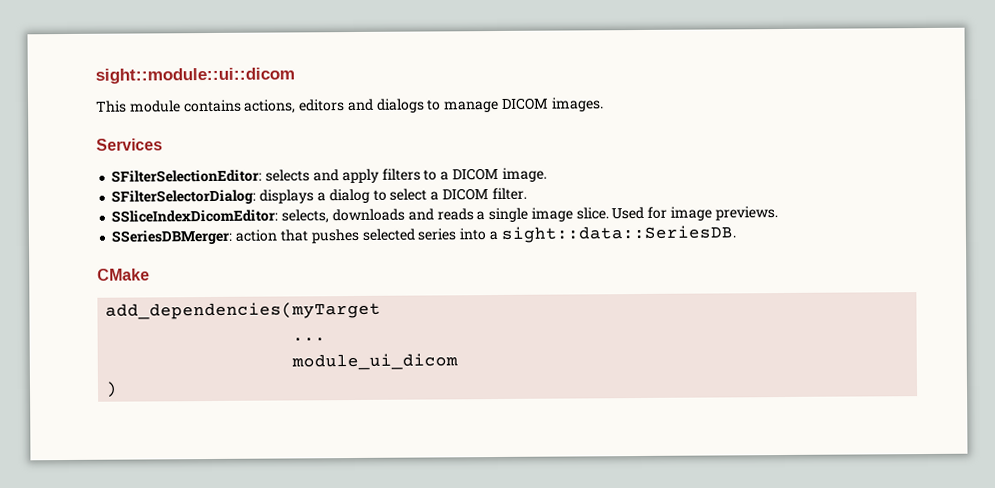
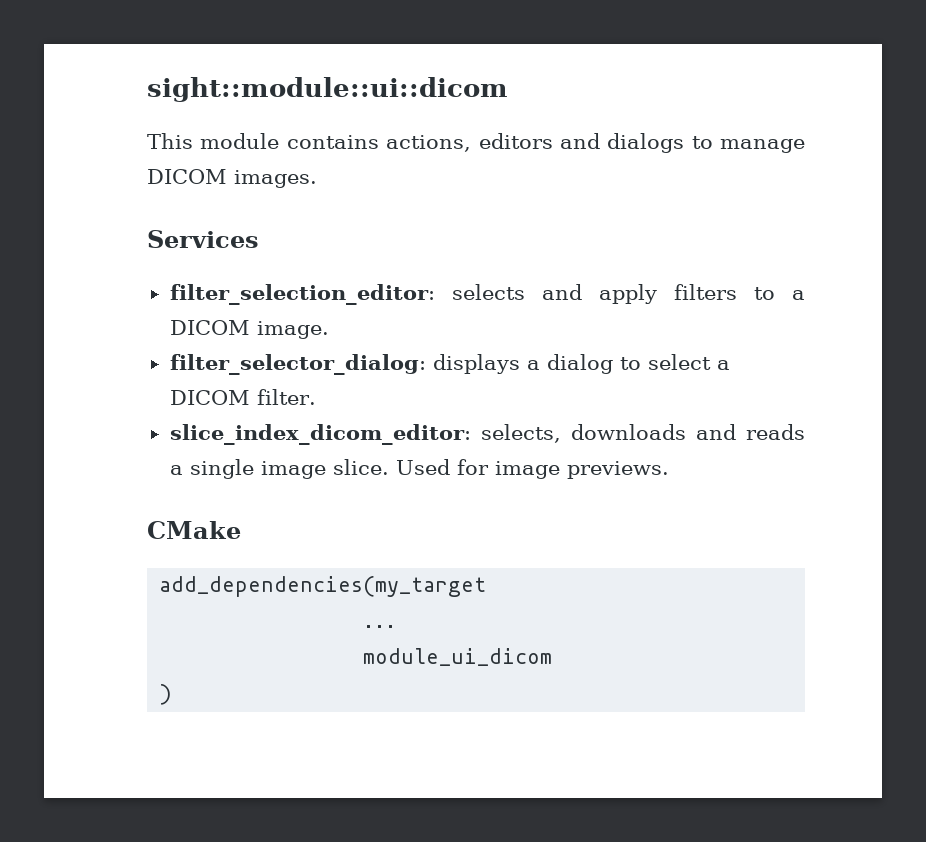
- SFilterSelectionEditor: selects and apply filters to a DICOM image.
+ filter_selection_editor: selects and apply filters to a DICOM image.
- SFilterSelectorDialog: displays a dialog to select a DICOM filter.
+ filter_selector_dialog: displays a dialog to select a DICOM filter.
- SSliceIndexDicomEditor: selects, downloads and reads a single image slice.
+ slice_index_dicom_editor: selects, downloads and reads a single image slice.
- SSeriesDBMerger: action that pushes selected series into a sight::data::SeriesDB.
- add_dependencies(myTarget
+ add_dependencies(my_target

